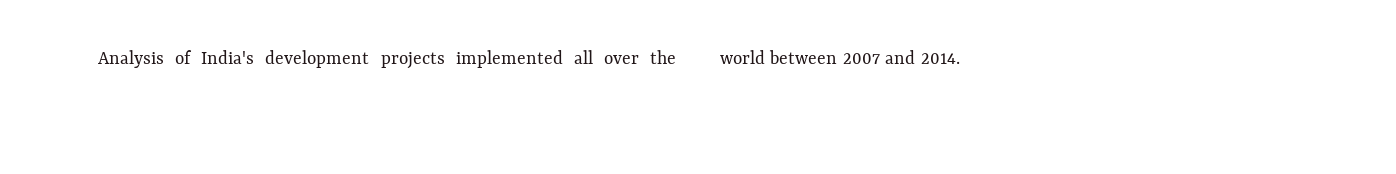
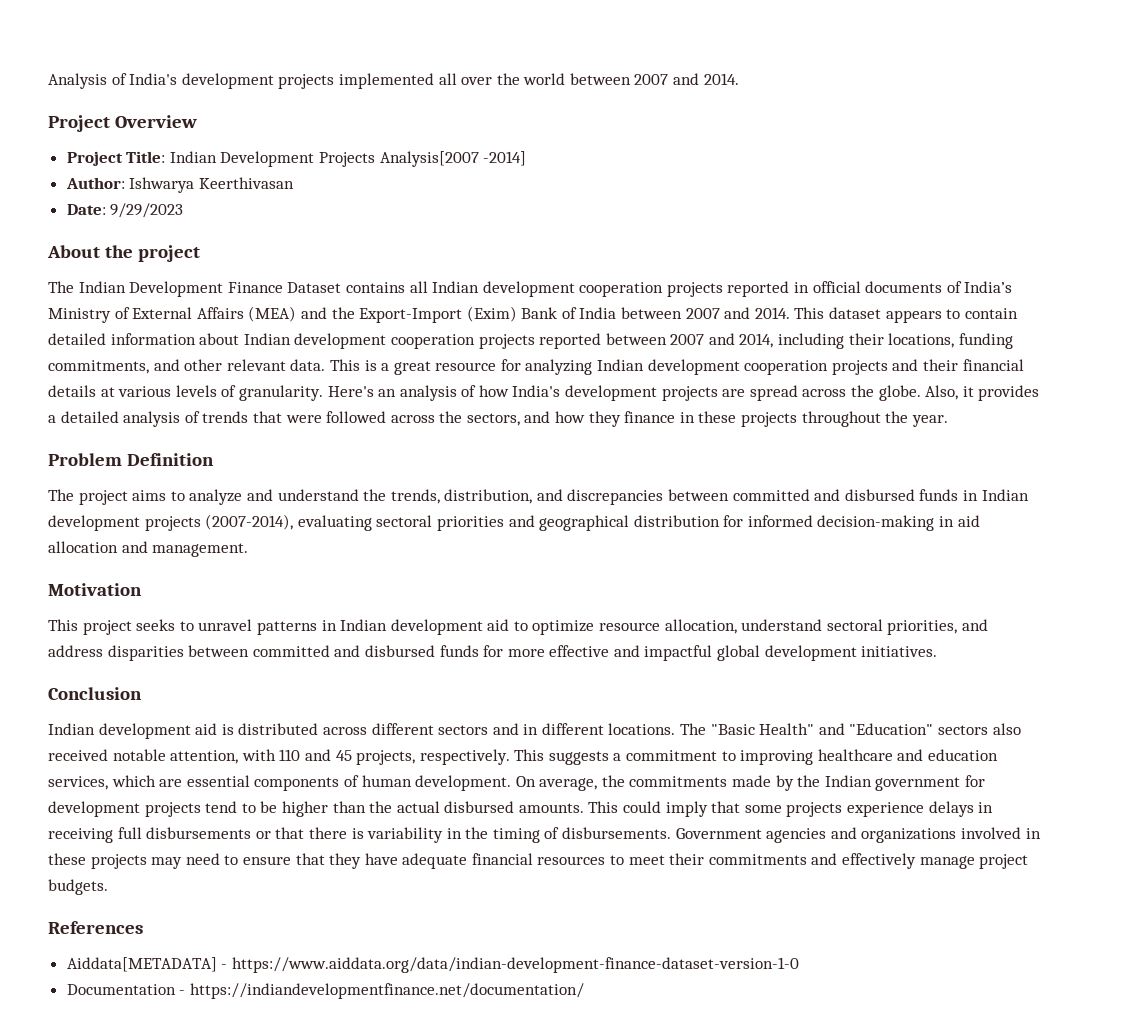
+ Project Overview
+ Project Title: Indian Development Projects Analysis[2007 -2014]
+ Author: Ishwarya Keerthivasan
+ Date: 9/29/2023
+ About the project
+ The Indian Development Finance Dataset contains all Indian development cooperation projects reported in official documents of India’s Ministry of External Affairs (MEA) and the Export-Import (Exim) Bank of India between 2007 and 2014. This dataset appears to contain detailed information about Indian development cooperation projects reported between 2007 and 2014, including their locations, funding commitments, and other relevant data. This is a great resource for analyzing Indian development cooperation projects and their financial details at various levels of granularity. Here's an analysis of how India's development projects are spread across the globe. Also, it provides a detailed analysis of trends that were followed across the sectors, and how they finance in these projects throughout the year.
+ Problem Definition
+ The project aims to analyze and understand the trends, distribution, and discrepancies between committed and disbursed funds in Indian development projects (2007-2014), evaluating sectoral priorities and geographical distribution for informed decision-making in aid allocation and management.
+ Motivation
+ This project seeks to unravel patterns in Indian development aid to optimize resource allocation, understand sectoral priorities, and address disparities between committed and disbursed funds for more effective and impactful global development initiatives.
+ Conclusion
+ Indian development aid is distributed across different sectors and in different locations. The "Basic Health" and "Education" sectors also received notable attention, with 110 and 45 projects, respectively. This suggests a commitment to improving healthcare and education services, which are essential components of human development. On average, the commitments made by the Indian government for development projects tend to be higher than the actual disbursed amounts. This could imply that some projects experience delays in receiving full disbursements or that there is variability in the timing of disbursements. Government agencies and organizations involved in these projects may need to ensure that they have adequate financial resources to meet their commitments and effectively manage project budgets.
+ References
+ Aiddata[METADATA] - https://www.aiddata.org/data/indian-development-finance-dataset-version-1-0
+ Documentation - https://indiandevelopmentfinance.net/documentation/

